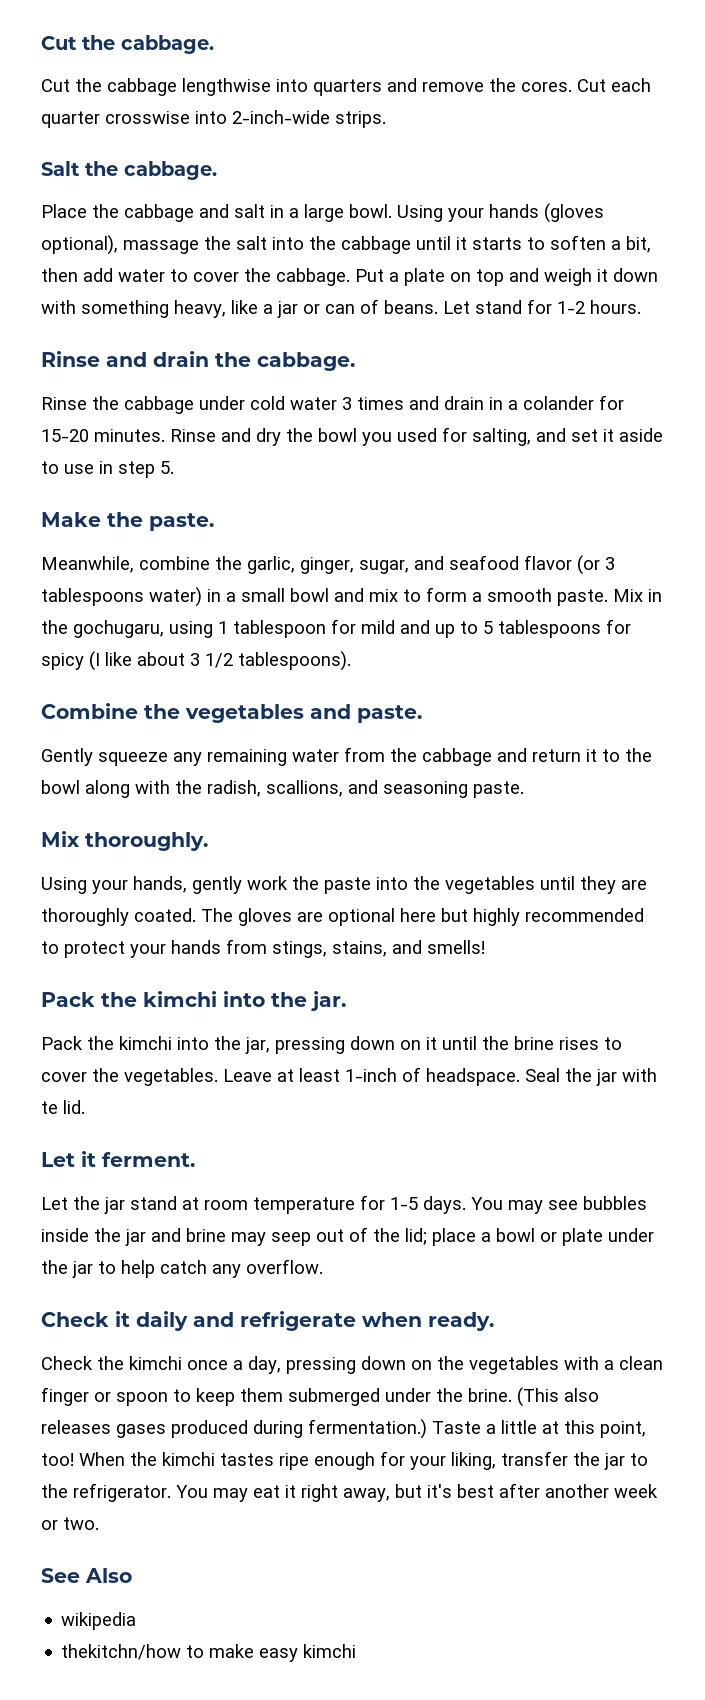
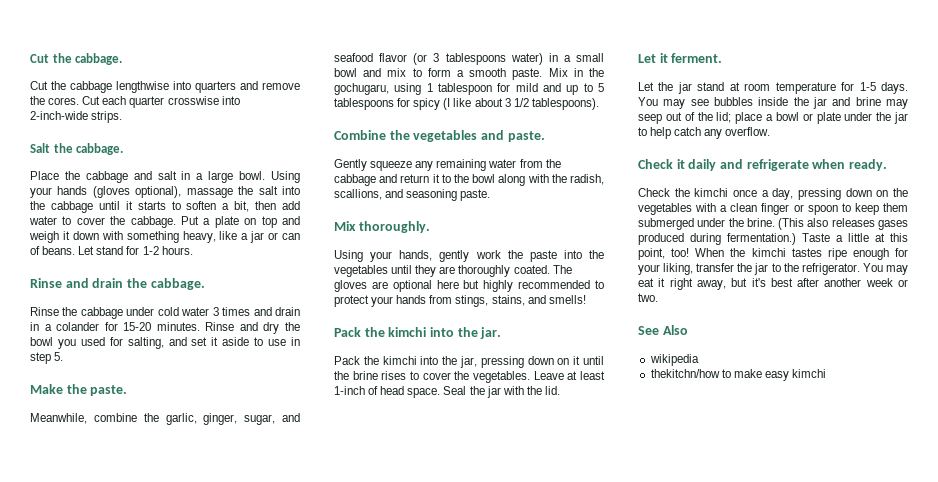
- Leave at least 1-inch of headspace.
+ Leave at least 1-inch of head space.
- Seal the jar with te lid.
+ Seal the jar with the lid.

